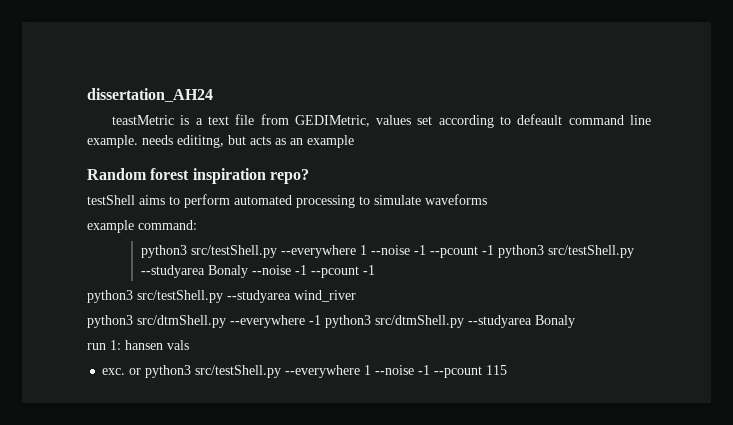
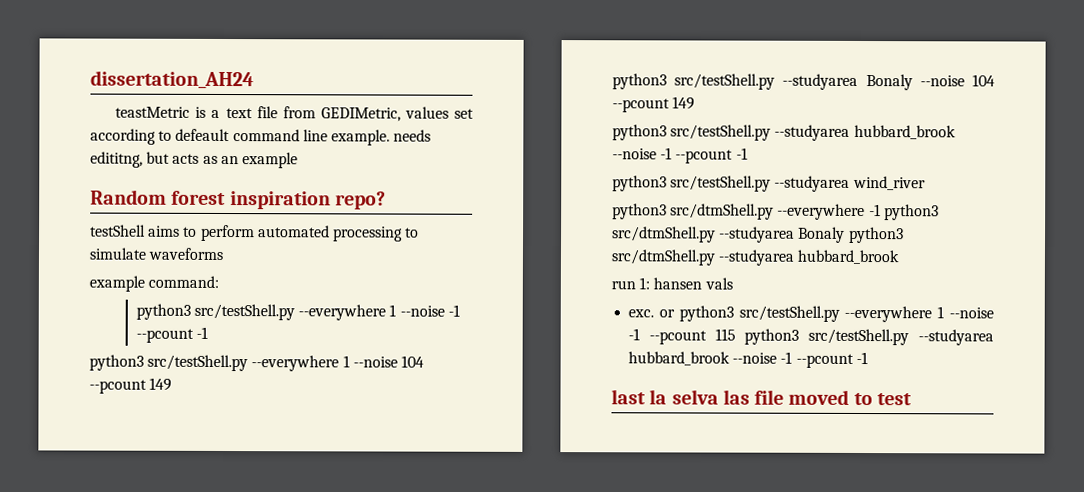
- python3 src/testShell.py --everywhere 1 --noise -1 --pcount -1 python3 src/testShell.py --studyarea Bonaly --noise -1 --pcount -1
+ python3 src/testShell.py --everywhere 1 --noise -1 --pcount -1
+ python3 src/testShell.py --everywhere 1 --noise 104 --pcount 149
+ python3 src/testShell.py --studyarea Bonaly --noise 104 --pcount 149
+ python3 src/testShell.py --studyarea hubbard_brook --noise -1 --pcount -1
- python3 src/dtmShell.py --everywhere -1 python3 src/dtmShell.py --studyarea Bonaly
+ python3 src/dtmShell.py --everywhere -1 python3 src/dtmShell.py --studyarea Bonaly python3 src/dtmShell.py --studyarea hubbard_brook
- exc. or python3 src/testShell.py --everywhere 1 --noise -1 --pcount 115
+ exc. or python3 src/testShell.py --everywhere 1 --noise -1 --pcount 115 python3 src/testShell.py --studyarea hubbard_brook --noise -1 --pcount -1
+ last la selva las file moved to test

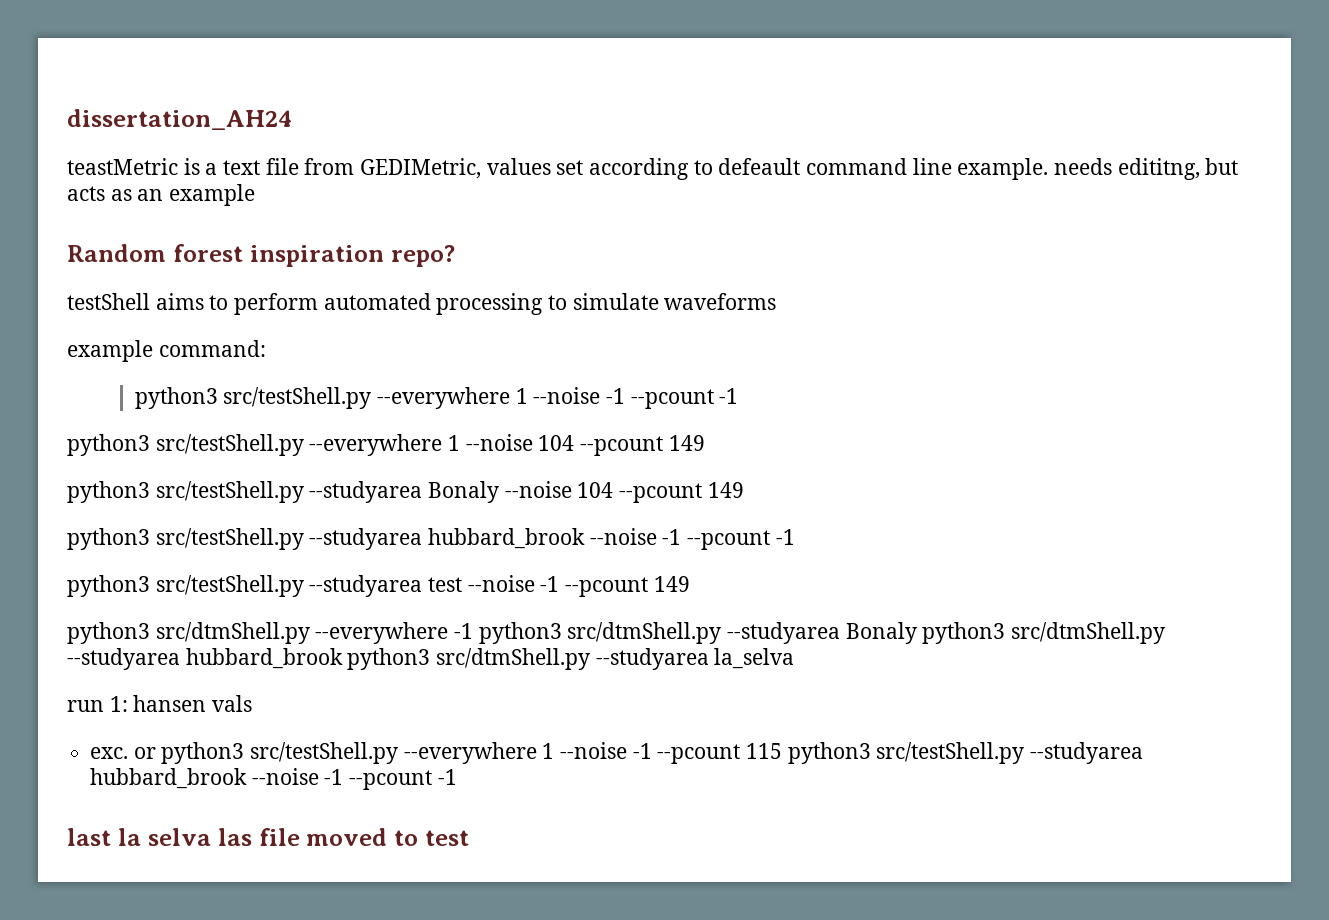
- python3 src/testShell.py --studyarea wind_river
+ python3 src/testShell.py --studyarea test --noise -1 --pcount 149
- python3 src/dtmShell.py --everywhere -1 python3 src/dtmShell.py --studyarea Bonaly python3 src/dtmShell.py --studyarea hubbard_brook
+ python3 src/dtmShell.py --everywhere -1 python3 src/dtmShell.py --studyarea Bonaly python3 src/dtmShell.py --studyarea hubbard_brook python3 src/dtmShell.py --studyarea la_selva

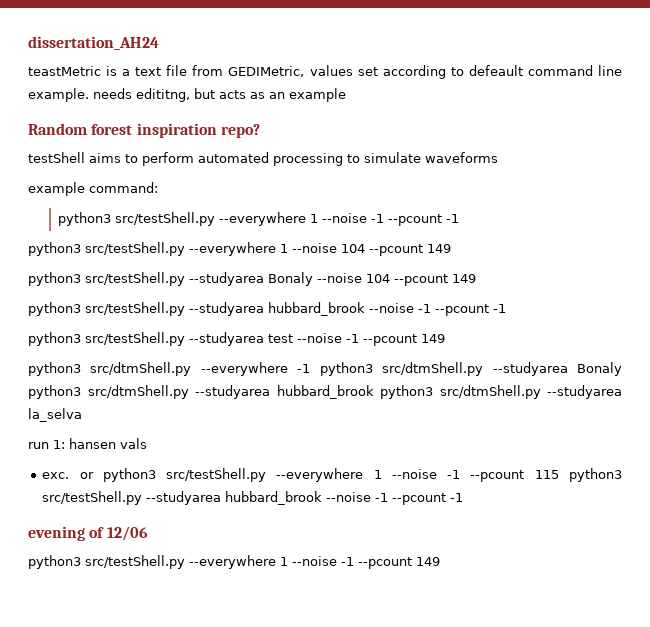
- last la selva las file moved to test
+ evening of 12/06
+ python3 src/testShell.py --everywhere 1 --noise -1 --pcount 149

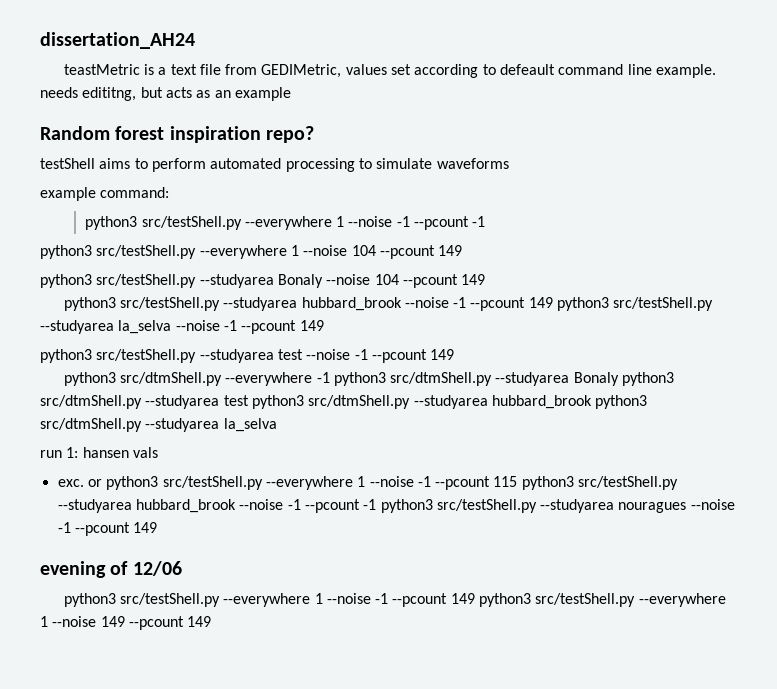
  python3 src/testShell.py --studyarea Bonaly --noise 104 --pcount 149
- python3 src/testShell.py --studyarea hubbard_brook --noise -1 --pcount -1
+ python3 src/testShell.py --studyarea hubbard_brook --noise -1 --pcount 149 python3 src/testShell.py --studyarea la_selva --noise -1 --pcount 149
- python3 src/dtmShell.py --everywhere -1 python3 src/dtmShell.py --studyarea Bonaly python3 src/dtmShell.py --studyarea hubbard_brook python3 src/dtmShell.py --studyarea la_selva
+ python3 src/dtmShell.py --everywhere -1 python3 src/dtmShell.py --studyarea Bonaly python3 src/dtmShell.py --studyarea test python3 src/dtmShell.py --studyarea hubbard_brook python3 src/dtmShell.py --studyarea la_selva
- exc. or python3 src/testShell.py --everywhere 1 --noise -1 --pcount 115 python3 src/testShell.py --studyarea hubbard_brook --noise -1 --pcount -1
+ exc. or python3 src/testShell.py --everywhere 1 --noise -1 --pcount 115 python3 src/testShell.py --studyarea hubbard_brook --noise -1 --pcount -1 python3 src/testShell.py --studyarea nouragues --noise -1 --pcount 149
- python3 src/testShell.py --everywhere 1 --noise -1 --pcount 149
+ python3 src/testShell.py --everywhere 1 --noise -1 --pcount 149 python3 src/testShell.py --everywhere 1 --noise 149 --pcount 149

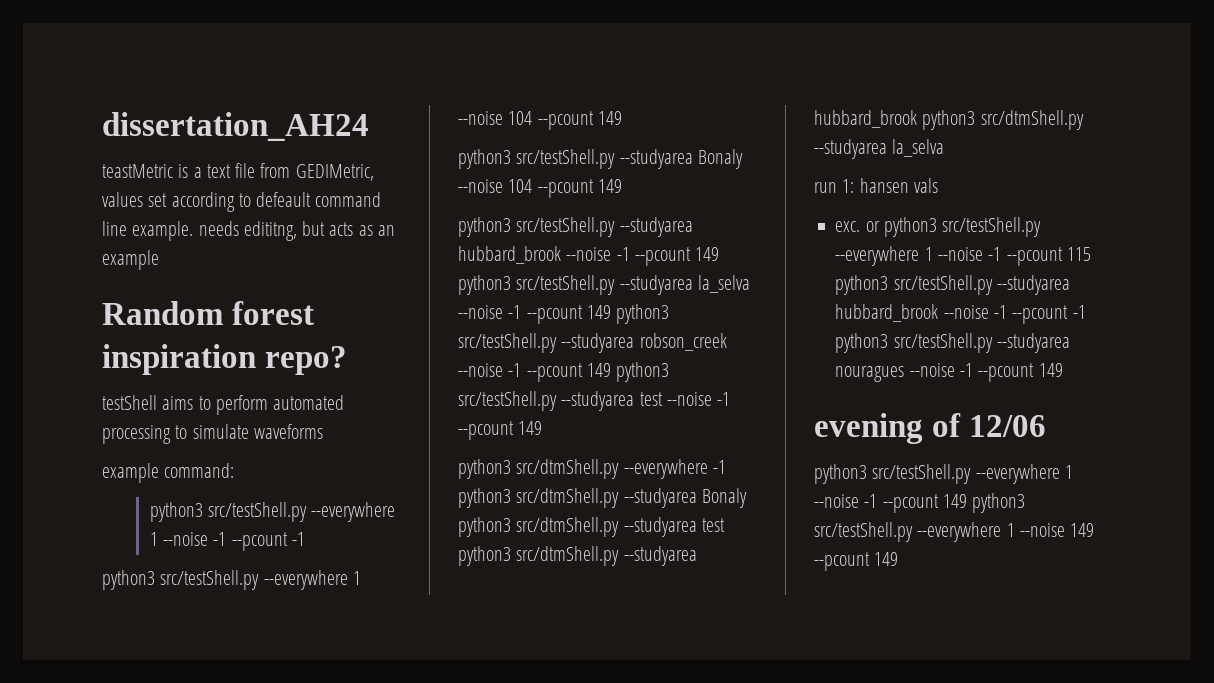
- python3 src/testShell.py --studyarea hubbard_brook --noise -1 --pcount 149 python3 src/testShell.py --studyarea la_selva --noise -1 --pcount 149
- python3 src/testShell.py --studyarea test --noise -1 --pcount 149
+ python3 src/testShell.py --studyarea hubbard_brook --noise -1 --pcount 149 python3 src/testShell.py --studyarea la_selva --noise -1 --pcount 149 python3 src/testShell.py --studyarea robson_creek --noise -1 --pcount 149 python3 src/testShell.py --studyarea test --noise -1 --pcount 149

